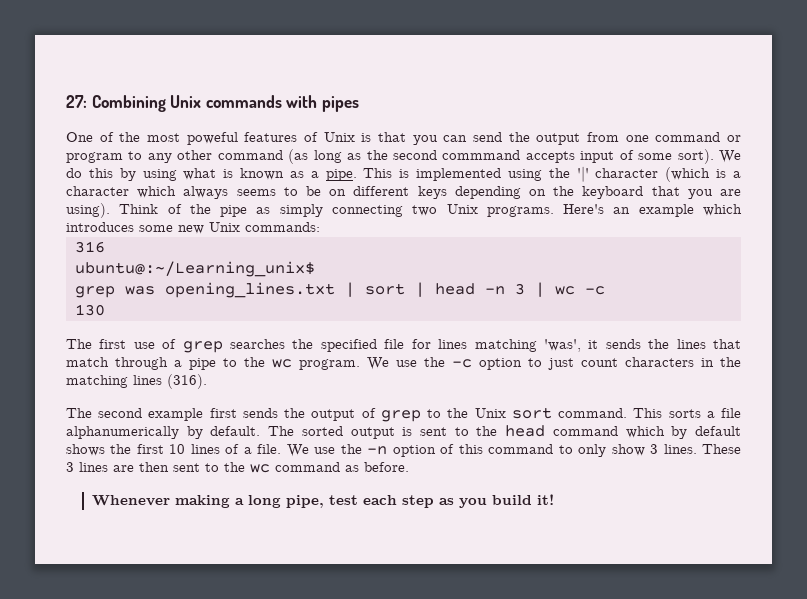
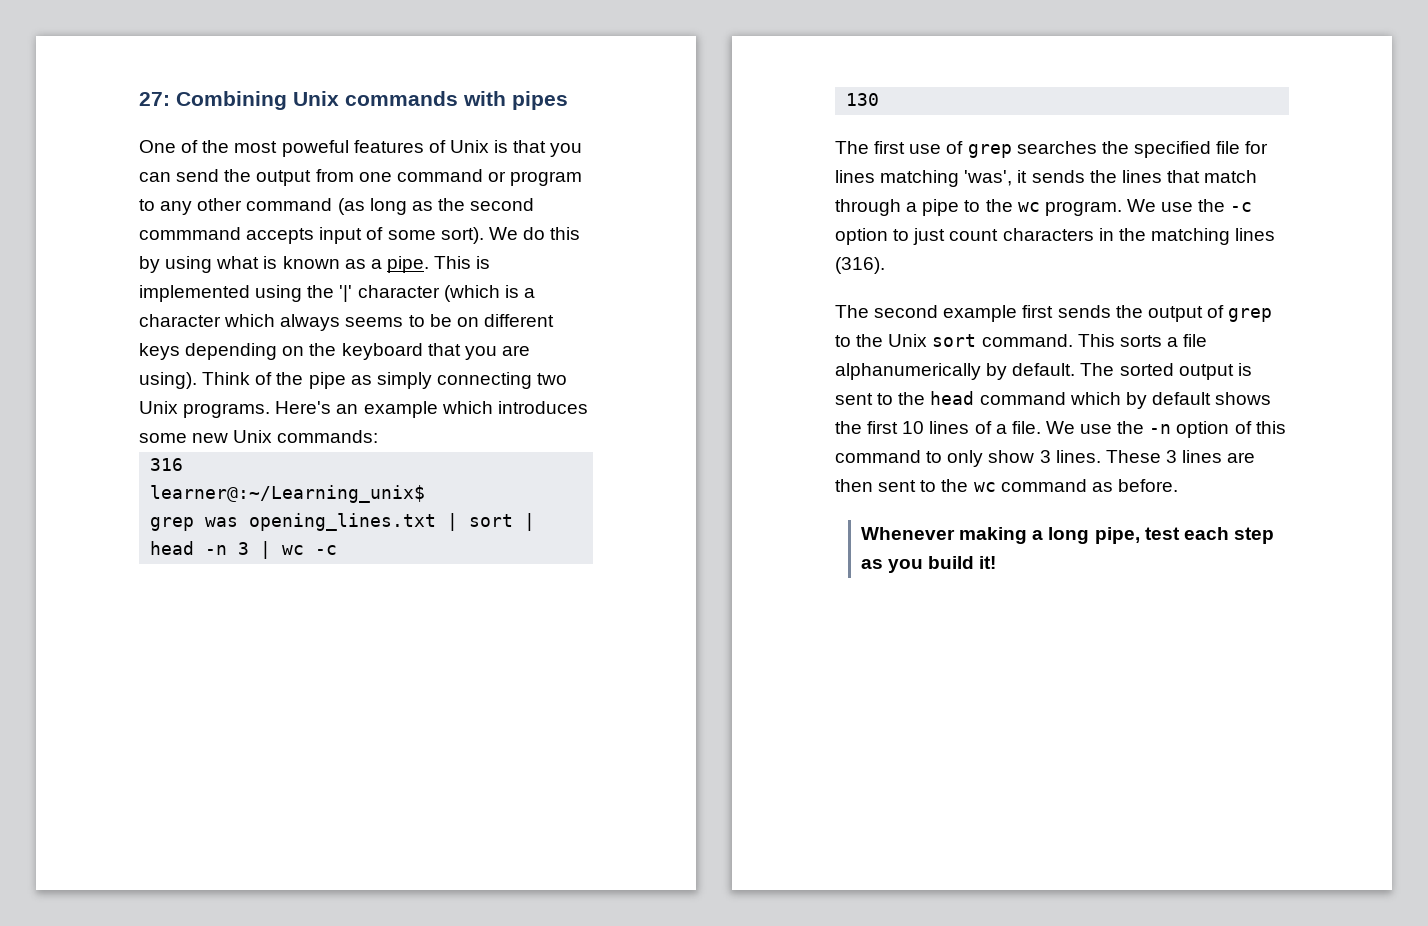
- ubuntu@:~/Learning_unix$
+ learner@:~/Learning_unix$

